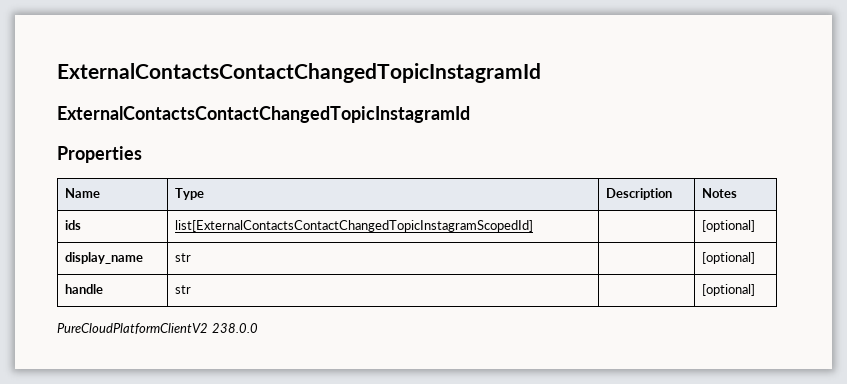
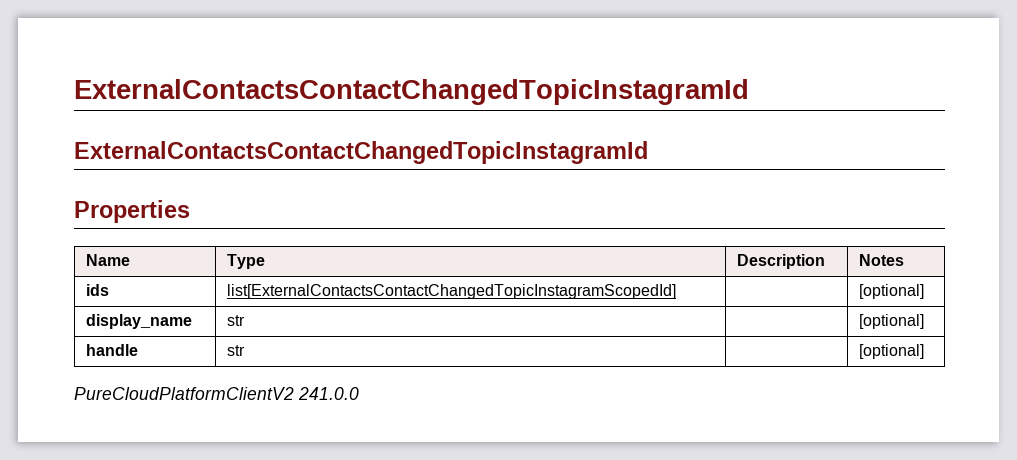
- PureCloudPlatformClientV2 238.0.0
+ PureCloudPlatformClientV2 241.0.0

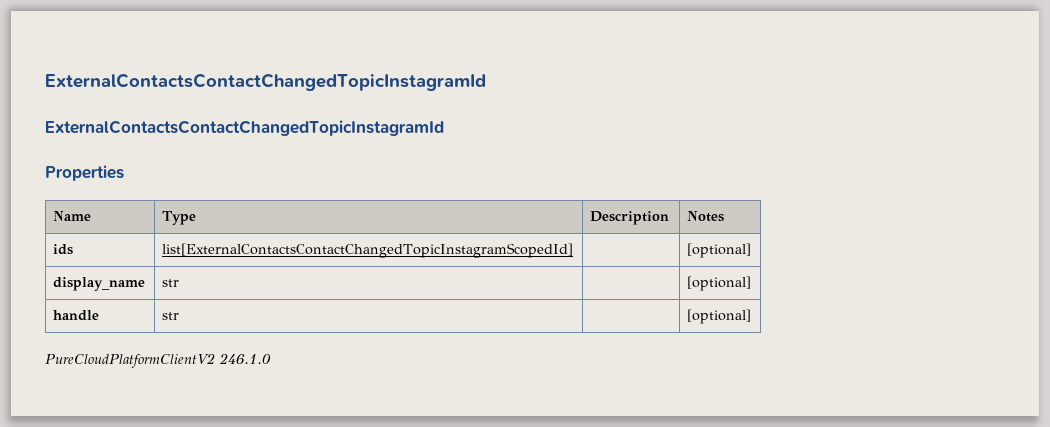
- PureCloudPlatformClientV2 241.0.0
+ PureCloudPlatformClientV2 246.1.0

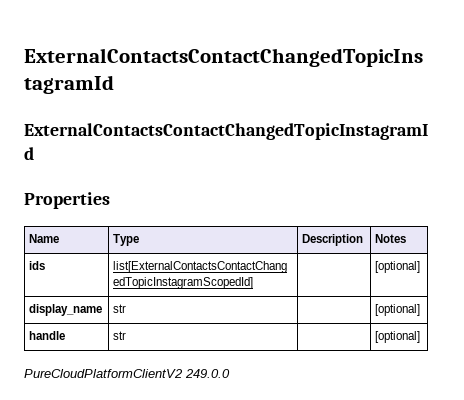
- PureCloudPlatformClientV2 246.1.0
+ PureCloudPlatformClientV2 249.0.0

